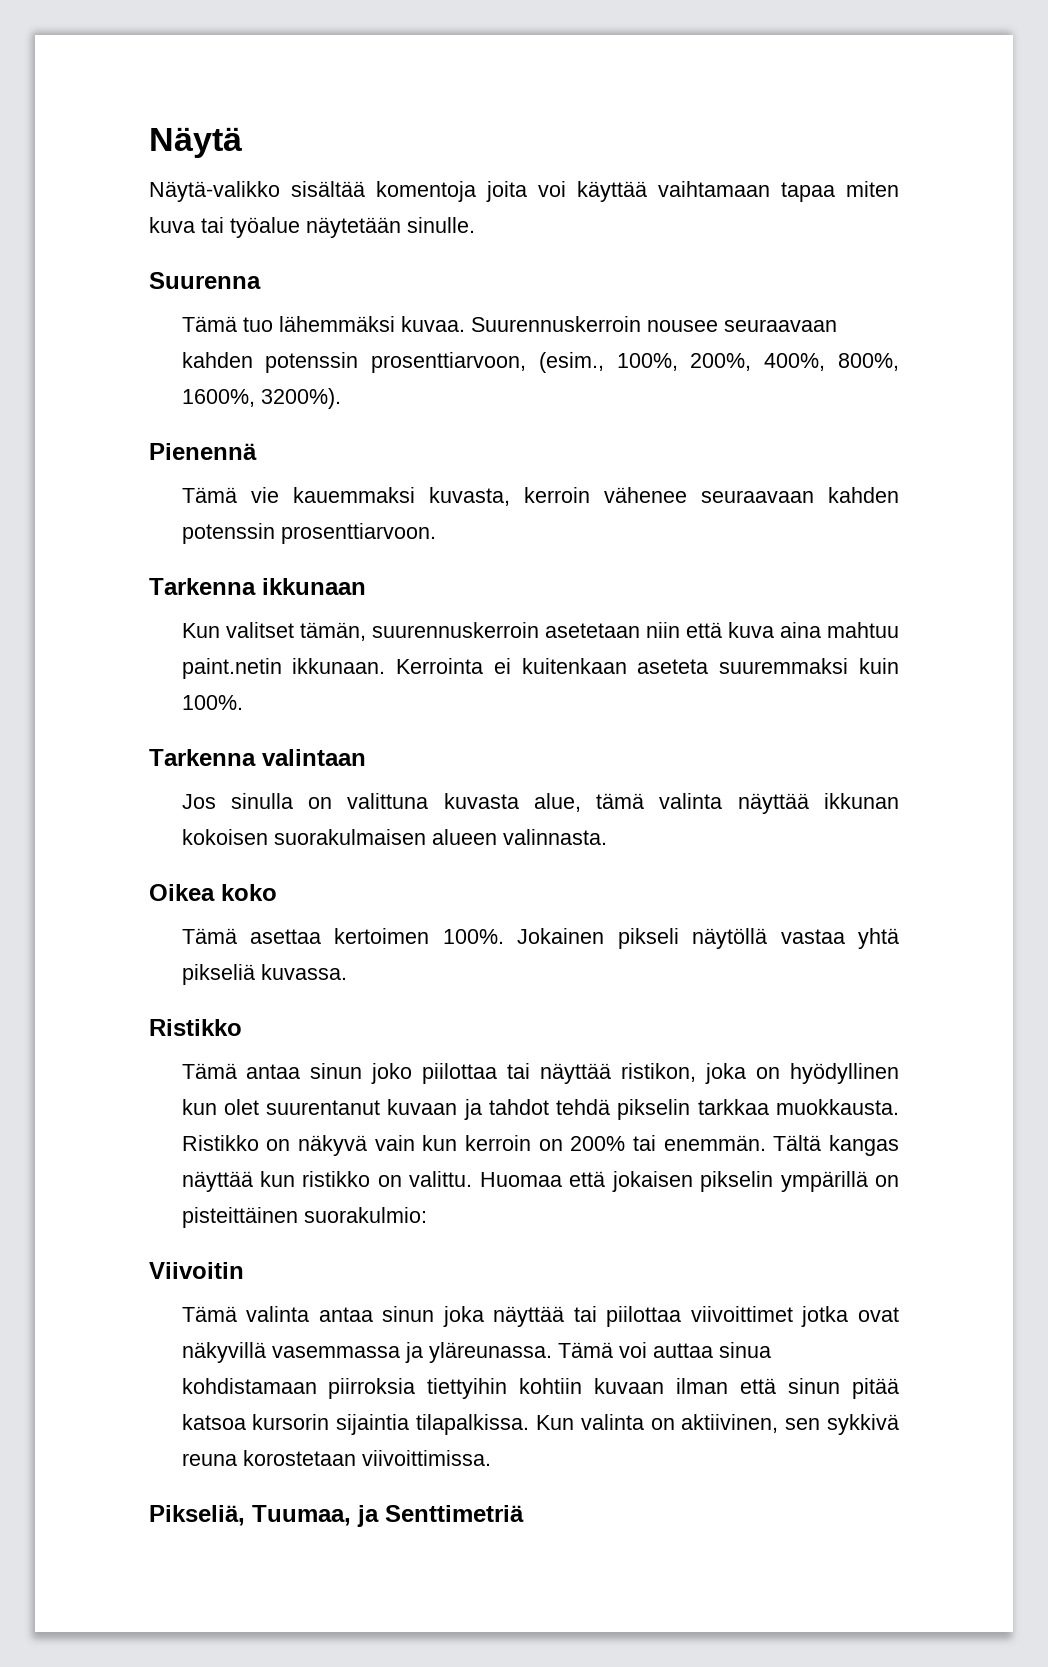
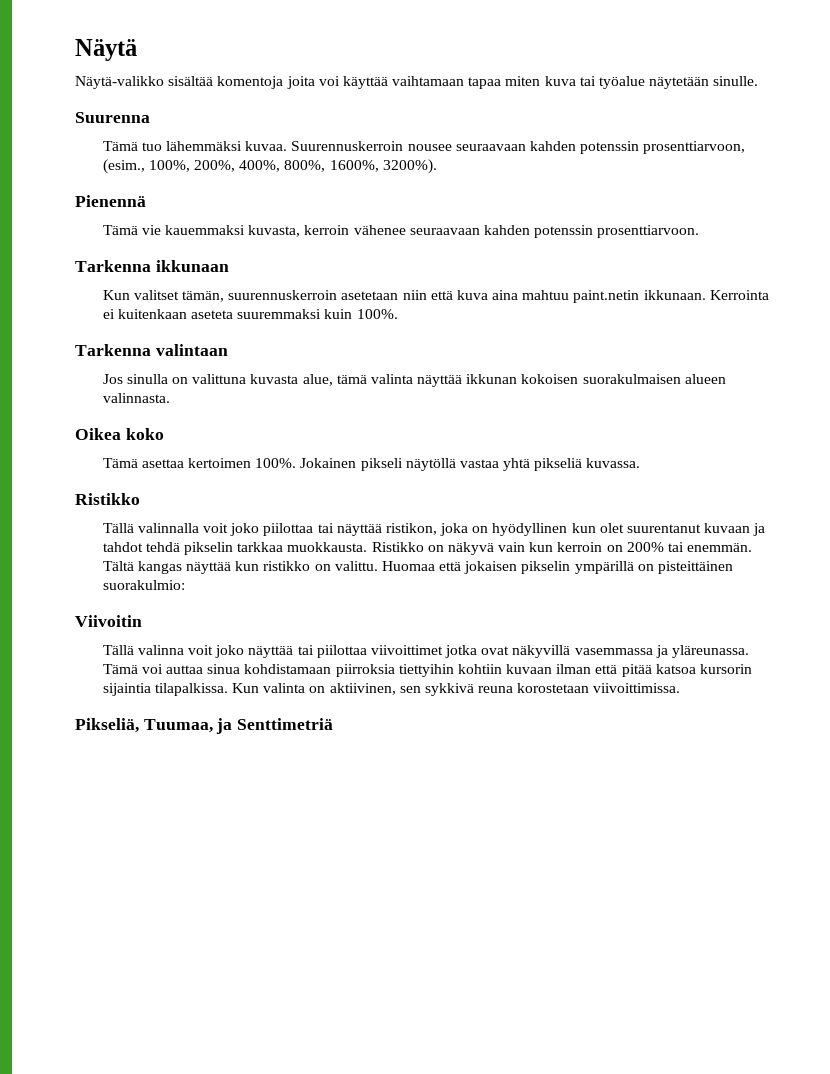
- Tämä antaa sinun joko piilottaa tai näyttää ristikon, joka on hyödyllinen kun olet suurentanut kuvaan ja tahdot tehdä pikselin tarkkaa muokkausta.
+ Tällä valinnalla voit joko piilottaa tai näyttää ristikon, joka on hyödyllinen kun olet suurentanut kuvaan ja tahdot tehdä pikselin tarkkaa muokkausta.
- Tämä valinta antaa sinun joka näyttää tai piilottaa viivoittimet jotka ovat näkyvillä vasemmassa ja yläreunassa.
+ Tällä valinna voit joko näyttää tai piilottaa viivoittimet jotka ovat näkyvillä vasemmassa ja yläreunassa.
- Tämä voi auttaa sinua kohdistamaan piirroksia tiettyihin kohtiin kuvaan ilman että sinun pitää katsoa kursorin sijaintia tilapalkissa.
+ Tämä voi auttaa sinua kohdistamaan piirroksia tiettyihin kohtiin kuvaan ilman että pitää katsoa kursorin sijaintia tilapalkissa.

